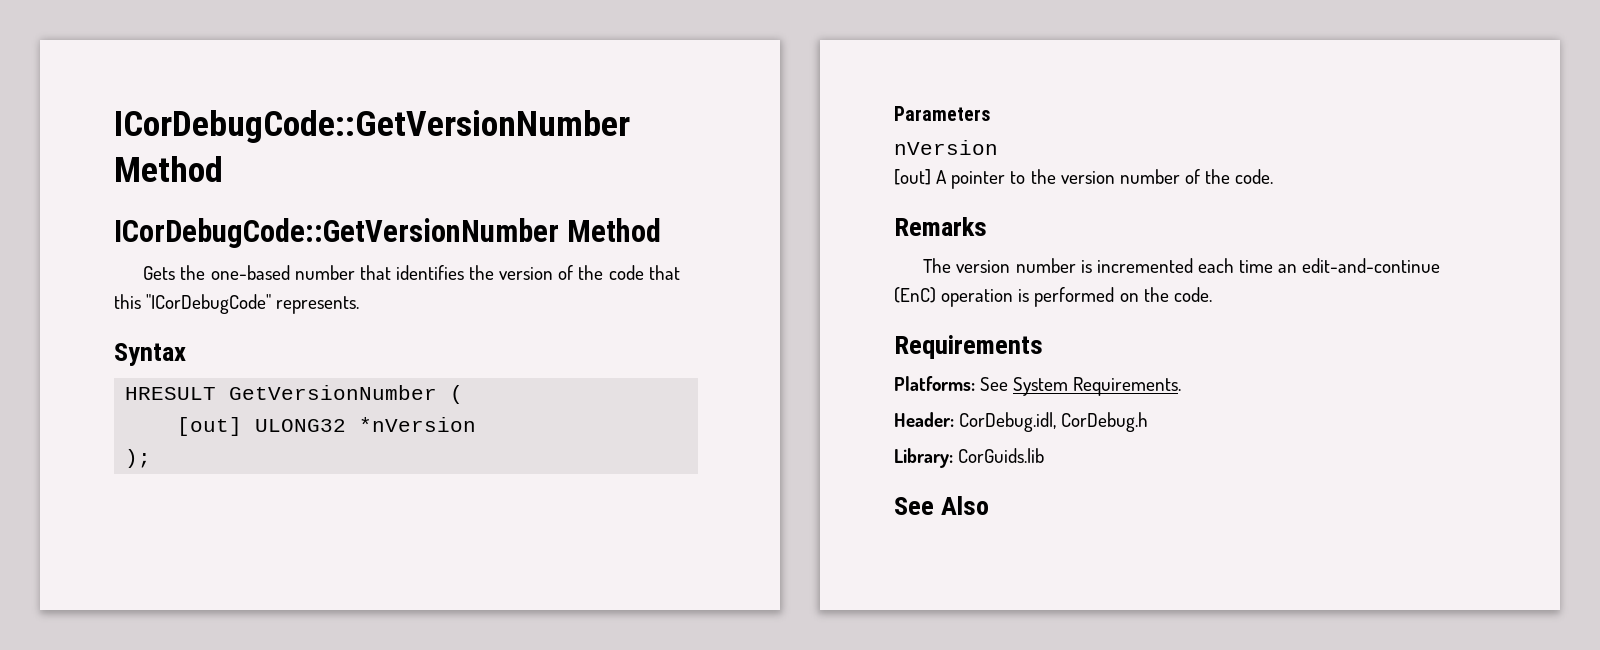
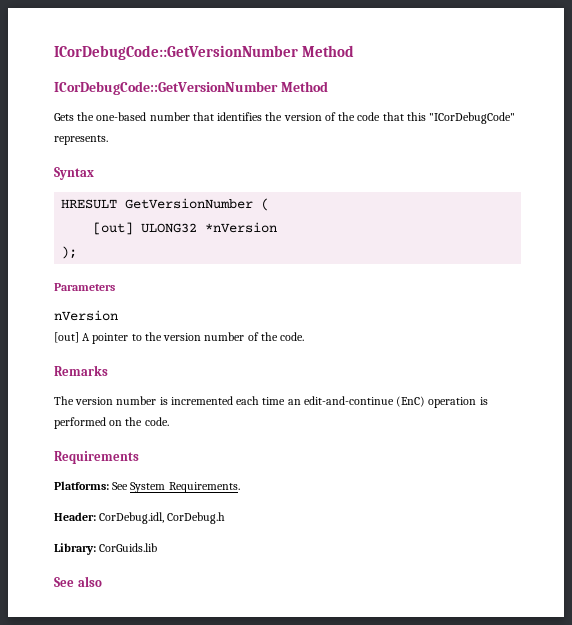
- See Also
+ See also

